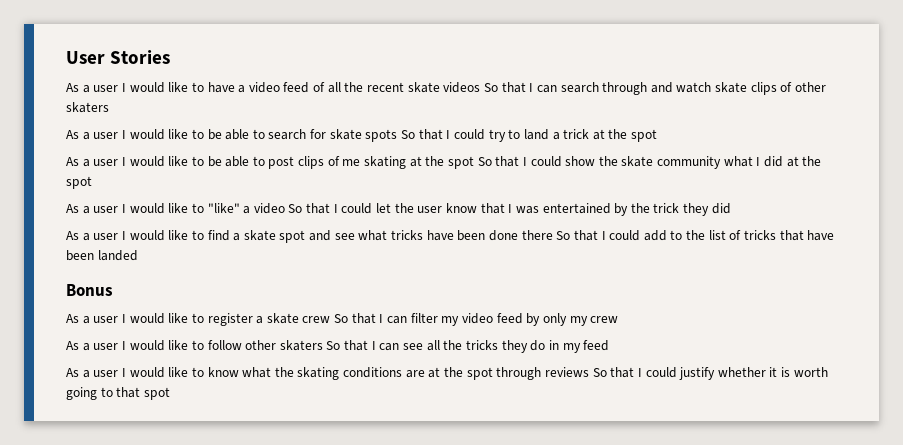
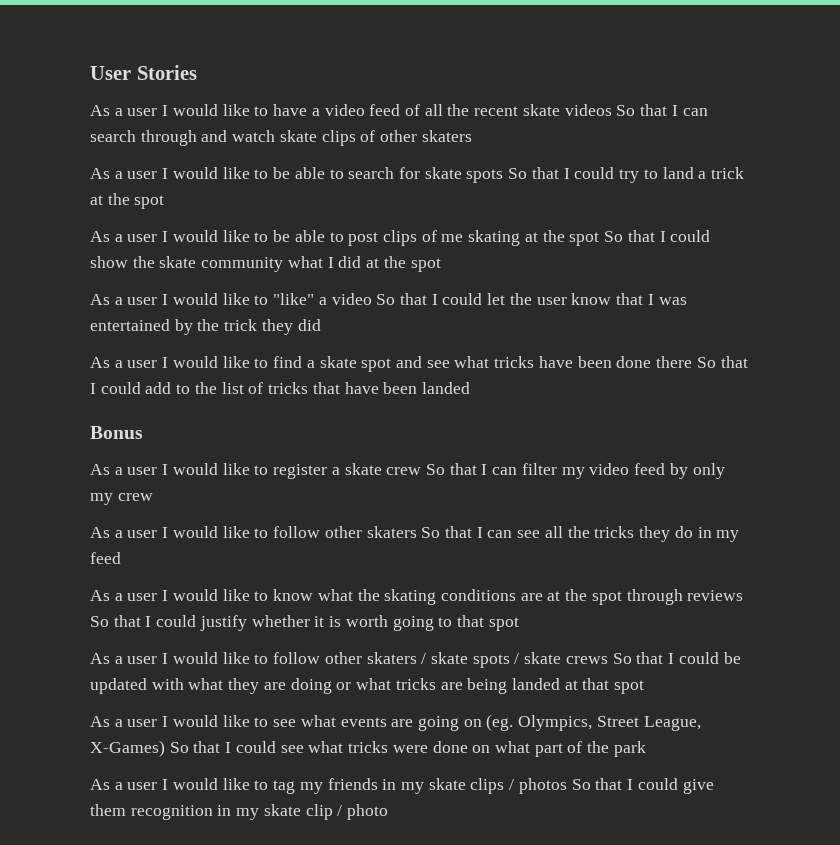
+ As a user I would like to follow other skaters / skate spots / skate crews So that I could be updated with what they are doing or what tricks are being landed at that spot
+ As a user I would like to see what events are going on (eg. Olympics, Street League, X-Games) So that I could see what tricks were done on what part of the park
+ As a user I would like to tag my friends in my skate clips / photos So that I could give them recognition in my skate clip / photo

